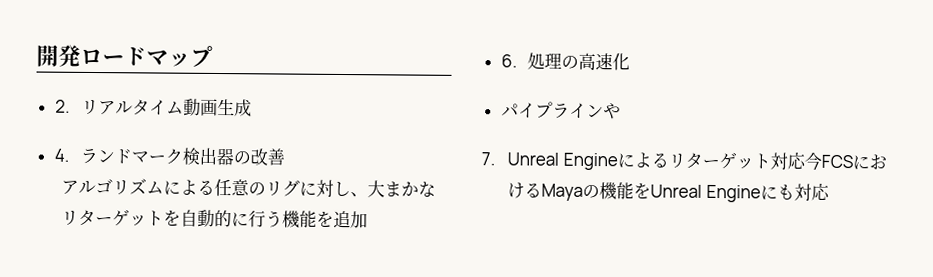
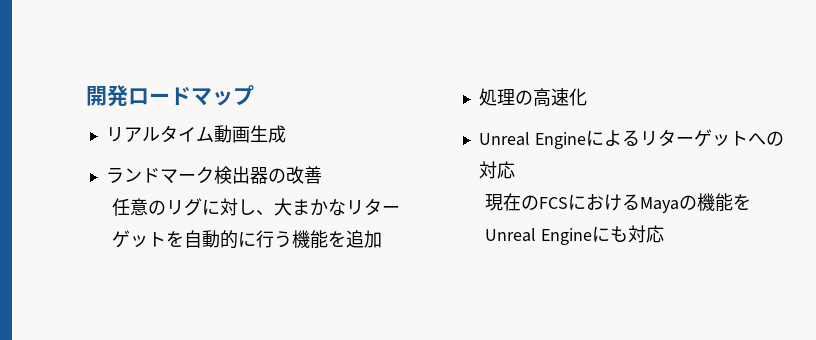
- 2.リアルタイム動画生成
+ リアルタイム動画生成
- 4.ランドマーク検出器の改善
+ ランドマーク検出器の改善
- アルゴリズムによる任意のリグに対し、大まかなリターゲットを自動的に行う機能を追加
+ 任意のリグに対し、大まかなリターゲットを自動的に行う機能を追加
- 6.処理の高速化
+ 処理の高速化
- パイプラインや
- 7. Unreal Engineによるリターゲット対応今FCSにおけるMayaの機能をUnreal Engineにも対応
+ Unreal Engineによるリターゲットへの対応
+ 現在のFCSにおけるMayaの機能をUnreal Engineにも対応

